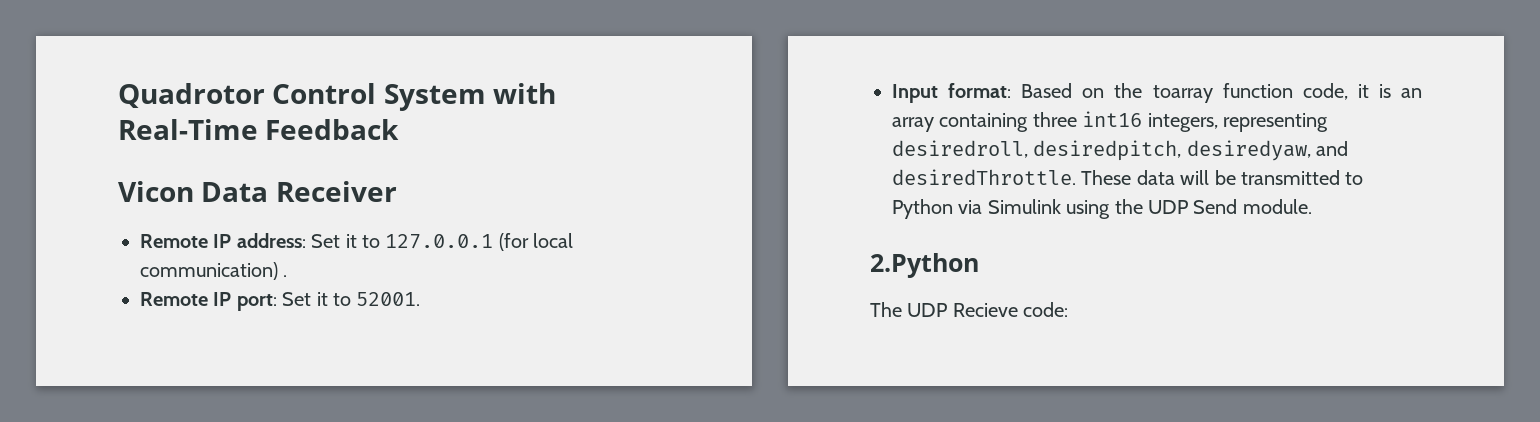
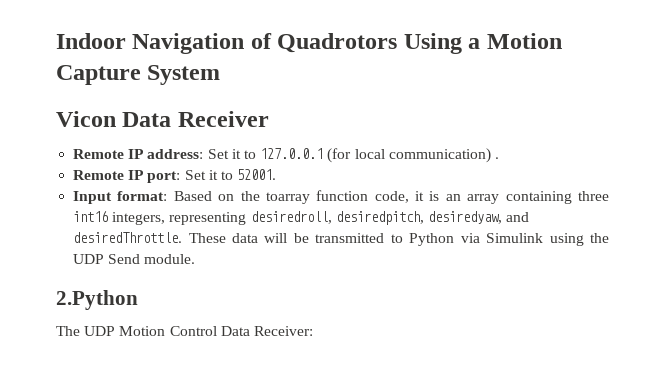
- Quadrotor Control System with Real-Time Feedback
+ Indoor Navigation of Quadrotors Using a Motion Capture System
- The UDP Recieve code:
+ The UDP Motion Control Data Receiver:

